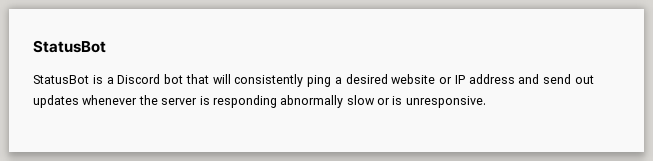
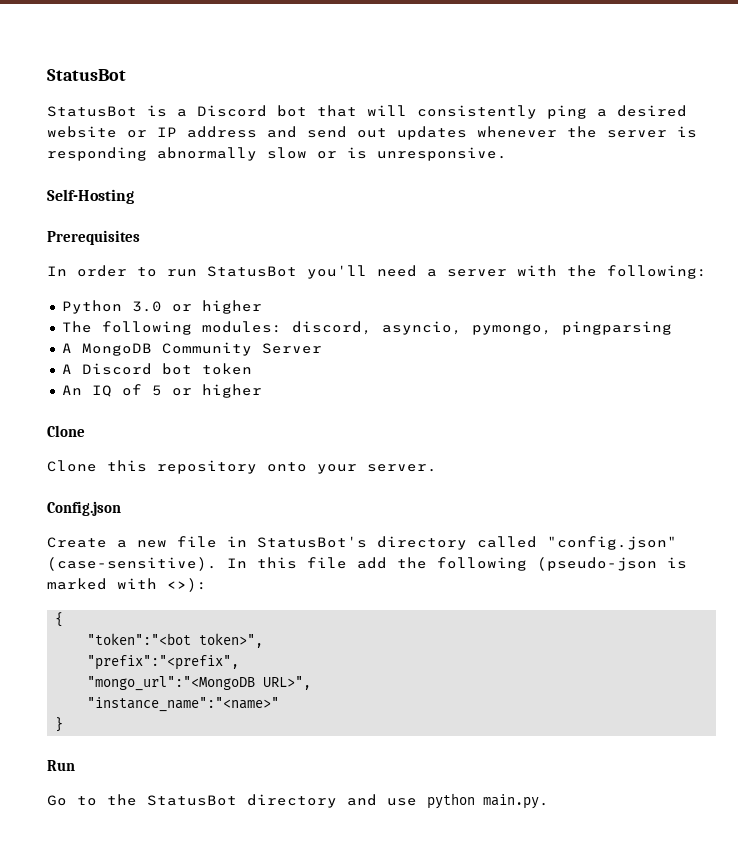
+ Self-Hosting
+ Prerequisites
+ In order to run StatusBot you'll need a server with the following:
+ Python 3.0 or higher
+ The following modules: discord, asyncio, pymongo, pingparsing
+ A MongoDB Community Server
+ A Discord bot token
+ An IQ of 5 or higher
+ Clone
+ Clone this repository onto your server.
+ Config.json
+ Create a new file in StatusBot's directory called "config.json" (case-sensitive). In this file add the following (pseudo-json is marked with <>):
+ {
+ "token":"<bot token>",
+ "prefix":"<prefix",
+ "mongo_url":"<MongoDB URL>",
+ "instance_name":"<name>"
+ }
+ Run
+ Go to the StatusBot directory and use python main.py.

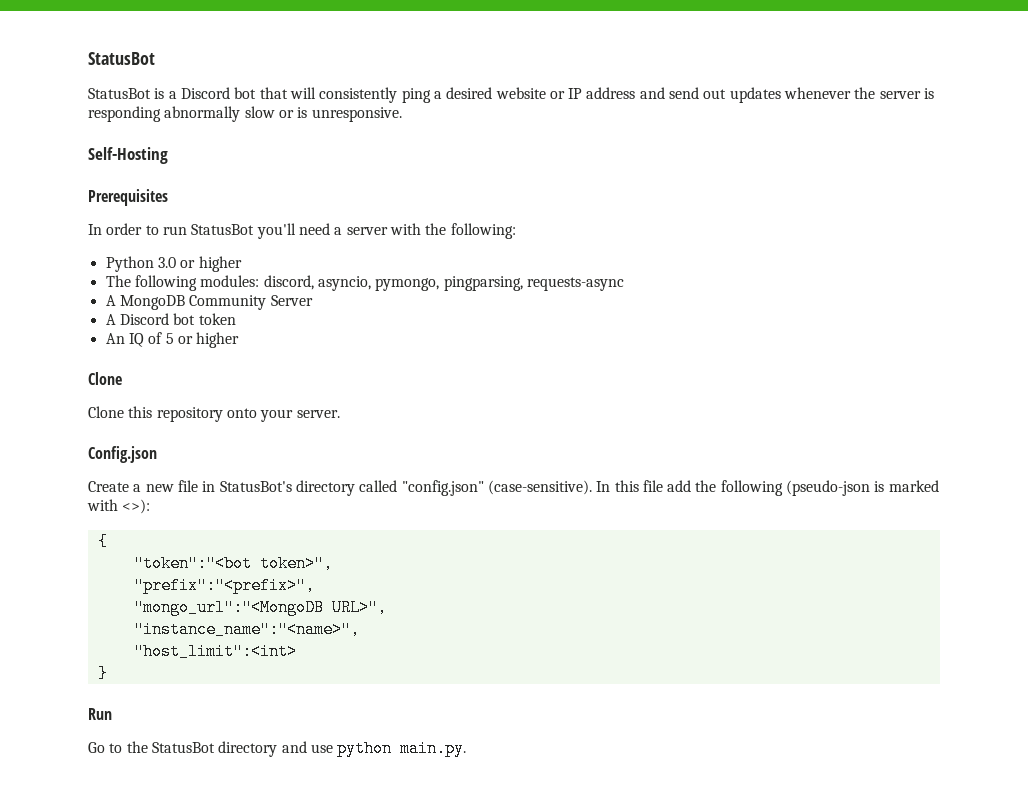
- The following modules: discord, asyncio, pymongo, pingparsing
+ The following modules: discord, asyncio, pymongo, pingparsing, requests-async
- "prefix":"<prefix",
+ "prefix":"<prefix>",
- "instance_name":"<name>"
+ "instance_name":"<name>",
+ "host_limit":<int>

